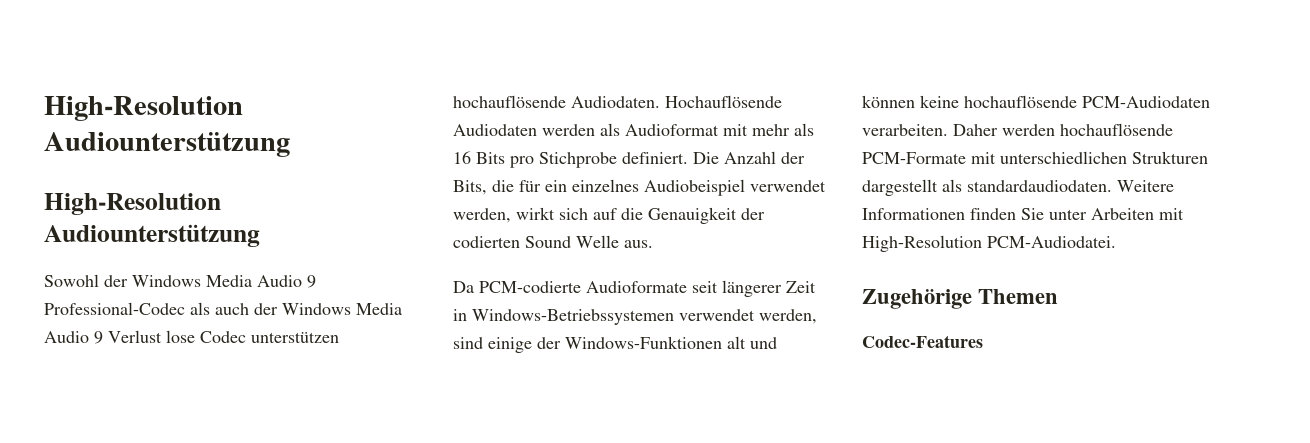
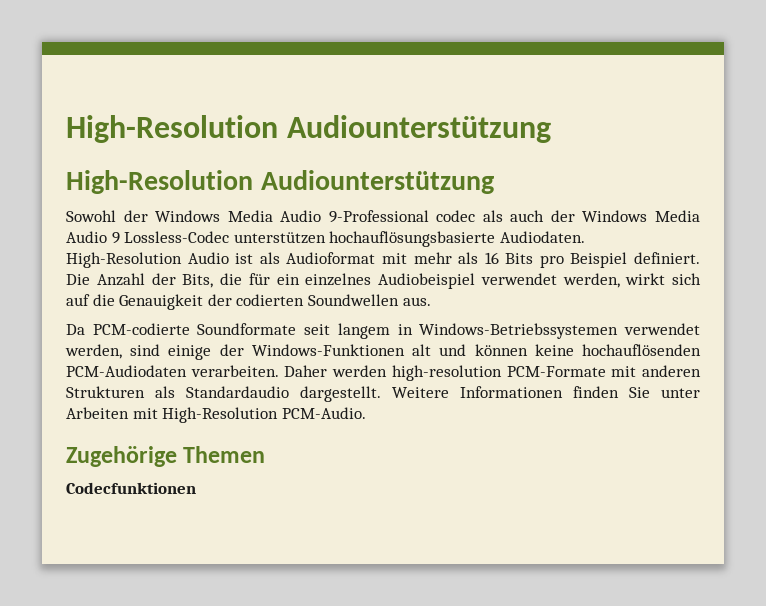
- Sowohl der Windows Media Audio 9 Professional-Codec als auch der Windows Media Audio 9 Verlust lose Codec unterstützen hochauflösende Audiodaten. Hochauflösende Audiodaten werden als Audioformat mit mehr als 16 Bits pro Stichprobe definiert.
+ Sowohl der Windows Media Audio 9-Professional codec als auch der Windows Media Audio 9 Lossless-Codec unterstützen hochauflösungsbasierte Audiodaten. High-Resolution Audio ist als Audioformat mit mehr als 16 Bits pro Beispiel definiert.
- Die Anzahl der Bits, die für ein einzelnes Audiobeispiel verwendet werden, wirkt sich auf die Genauigkeit der codierten Sound Welle aus.
+ Die Anzahl der Bits, die für ein einzelnes Audiobeispiel verwendet werden, wirkt sich auf die Genauigkeit der codierten Soundwellen aus.
- Da PCM-codierte Audioformate seit längerer Zeit in Windows-Betriebssystemen verwendet werden, sind einige der Windows-Funktionen alt und können keine hochauflösende PCM-Audiodaten verarbeiten.
+ Da PCM-codierte Soundformate seit langem in Windows-Betriebssystemen verwendet werden, sind einige der Windows-Funktionen alt und können keine hochauflösenden PCM-Audiodaten verarbeiten.
- Daher werden hochauflösende PCM-Formate mit unterschiedlichen Strukturen dargestellt als standardaudiodaten.
+ Daher werden high-resolution PCM-Formate mit anderen Strukturen als Standardaudio dargestellt.
- Weitere Informationen finden Sie unter Arbeiten mit High-Resolution PCM-Audiodatei.
+ Weitere Informationen finden Sie unter Arbeiten mit High-Resolution PCM-Audio.
- Codec-Features
+ Codecfunktionen

